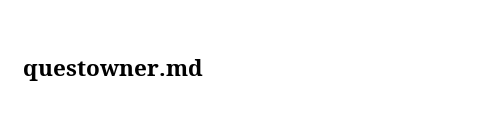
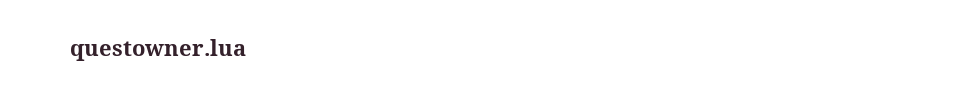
- questowner.md
+ questowner.lua

